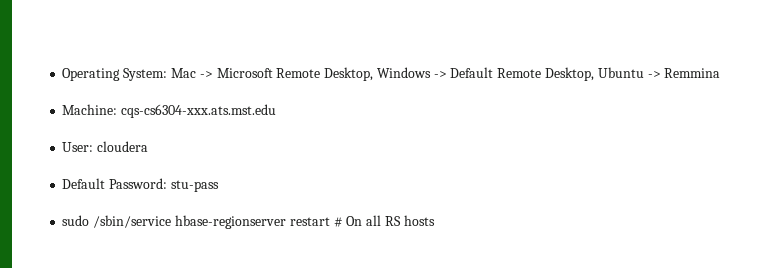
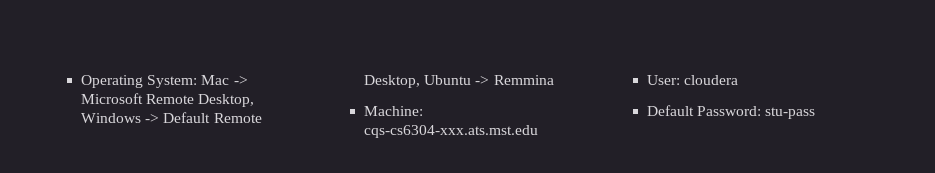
- sudo /sbin/service hbase-regionserver restart # On all RS hosts

